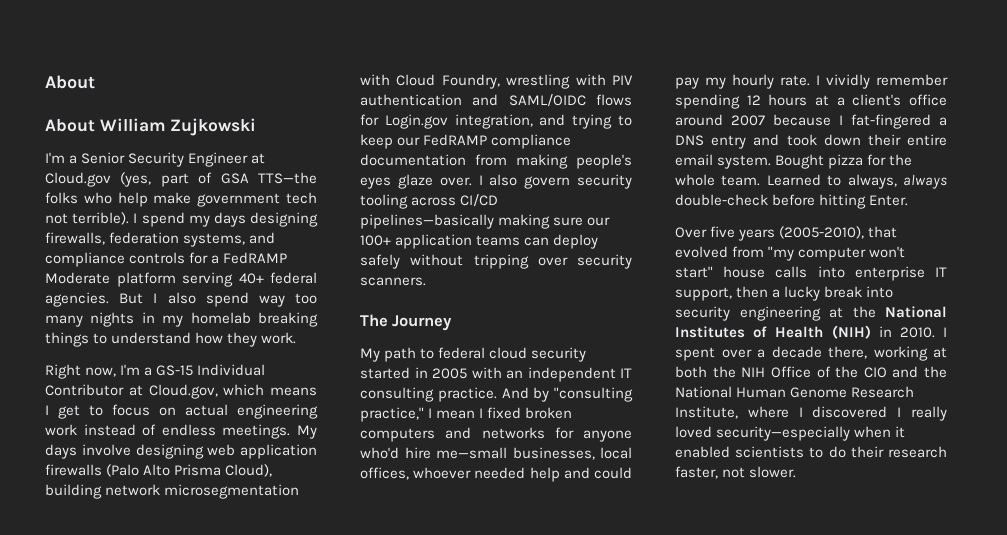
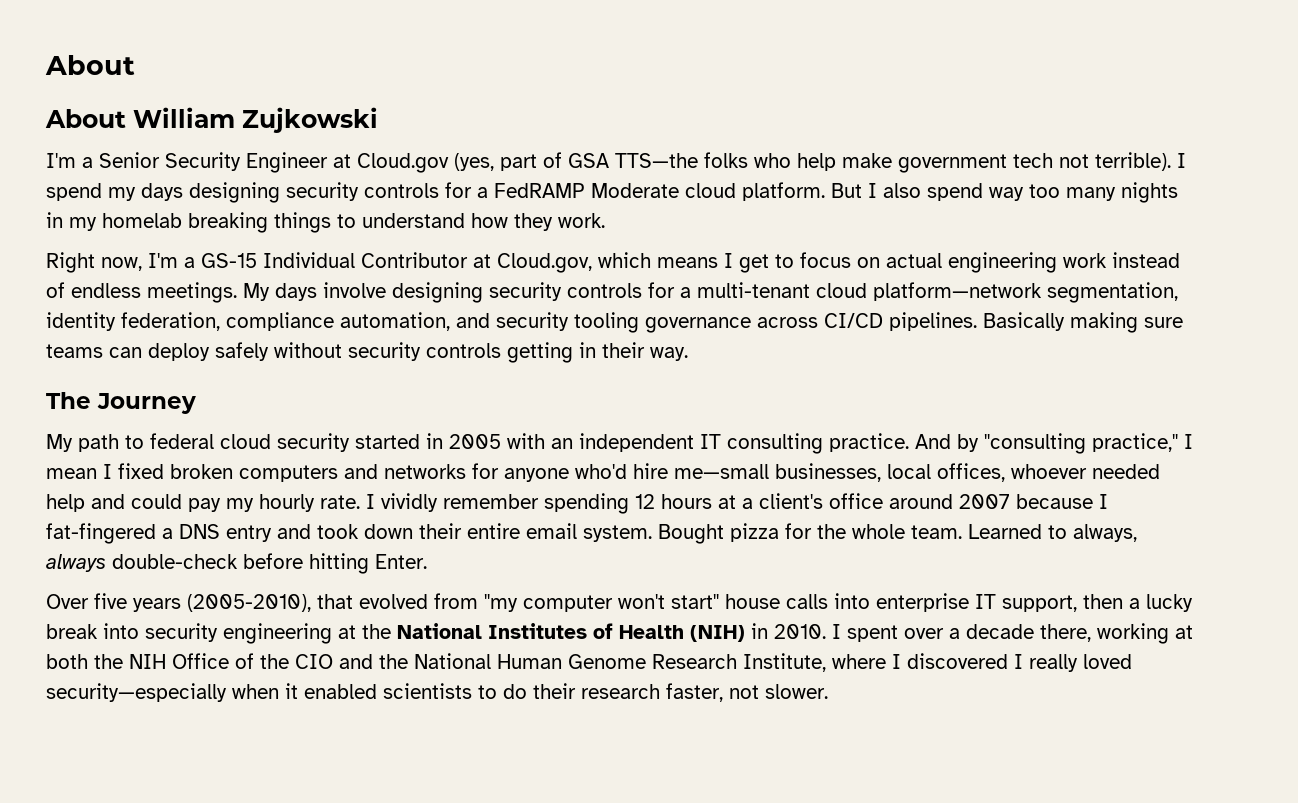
- I spend my days designing firewalls, federation systems, and compliance controls for a FedRAMP Moderate platform serving 40+ federal agencies.
+ I spend my days designing security controls for a FedRAMP Moderate cloud platform.
- My days involve designing web application firewalls (Palo Alto Prisma Cloud), building network microsegmentation with Cloud Foundry, wrestling with PIV authentication and SAML/OIDC flows for Login.gov integration, and trying to keep our FedRAMP compliance documentation from making people's eyes glaze over. I also govern security tooling across CI/CD pipelines—basically making sure our 100+ application teams can deploy safely without tripping over security scanners.
+ My days involve designing security controls for a multi-tenant cloud platform—network segmentation, identity federation, compliance automation, and security tooling governance across CI/CD pipelines. Basically making sure teams can deploy safely without security controls getting in their way.

